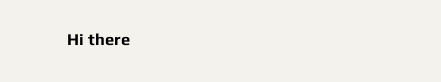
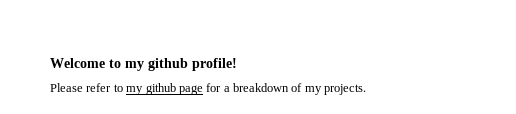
- Hi there
+ Welcome to my github profile!
+ Please refer to my github page for a breakdown of my projects.

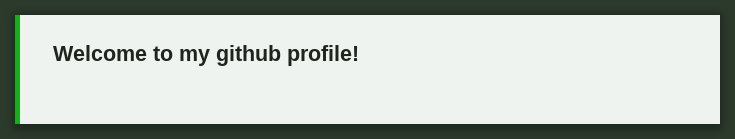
- Please refer to my github page for a breakdown of my projects.

